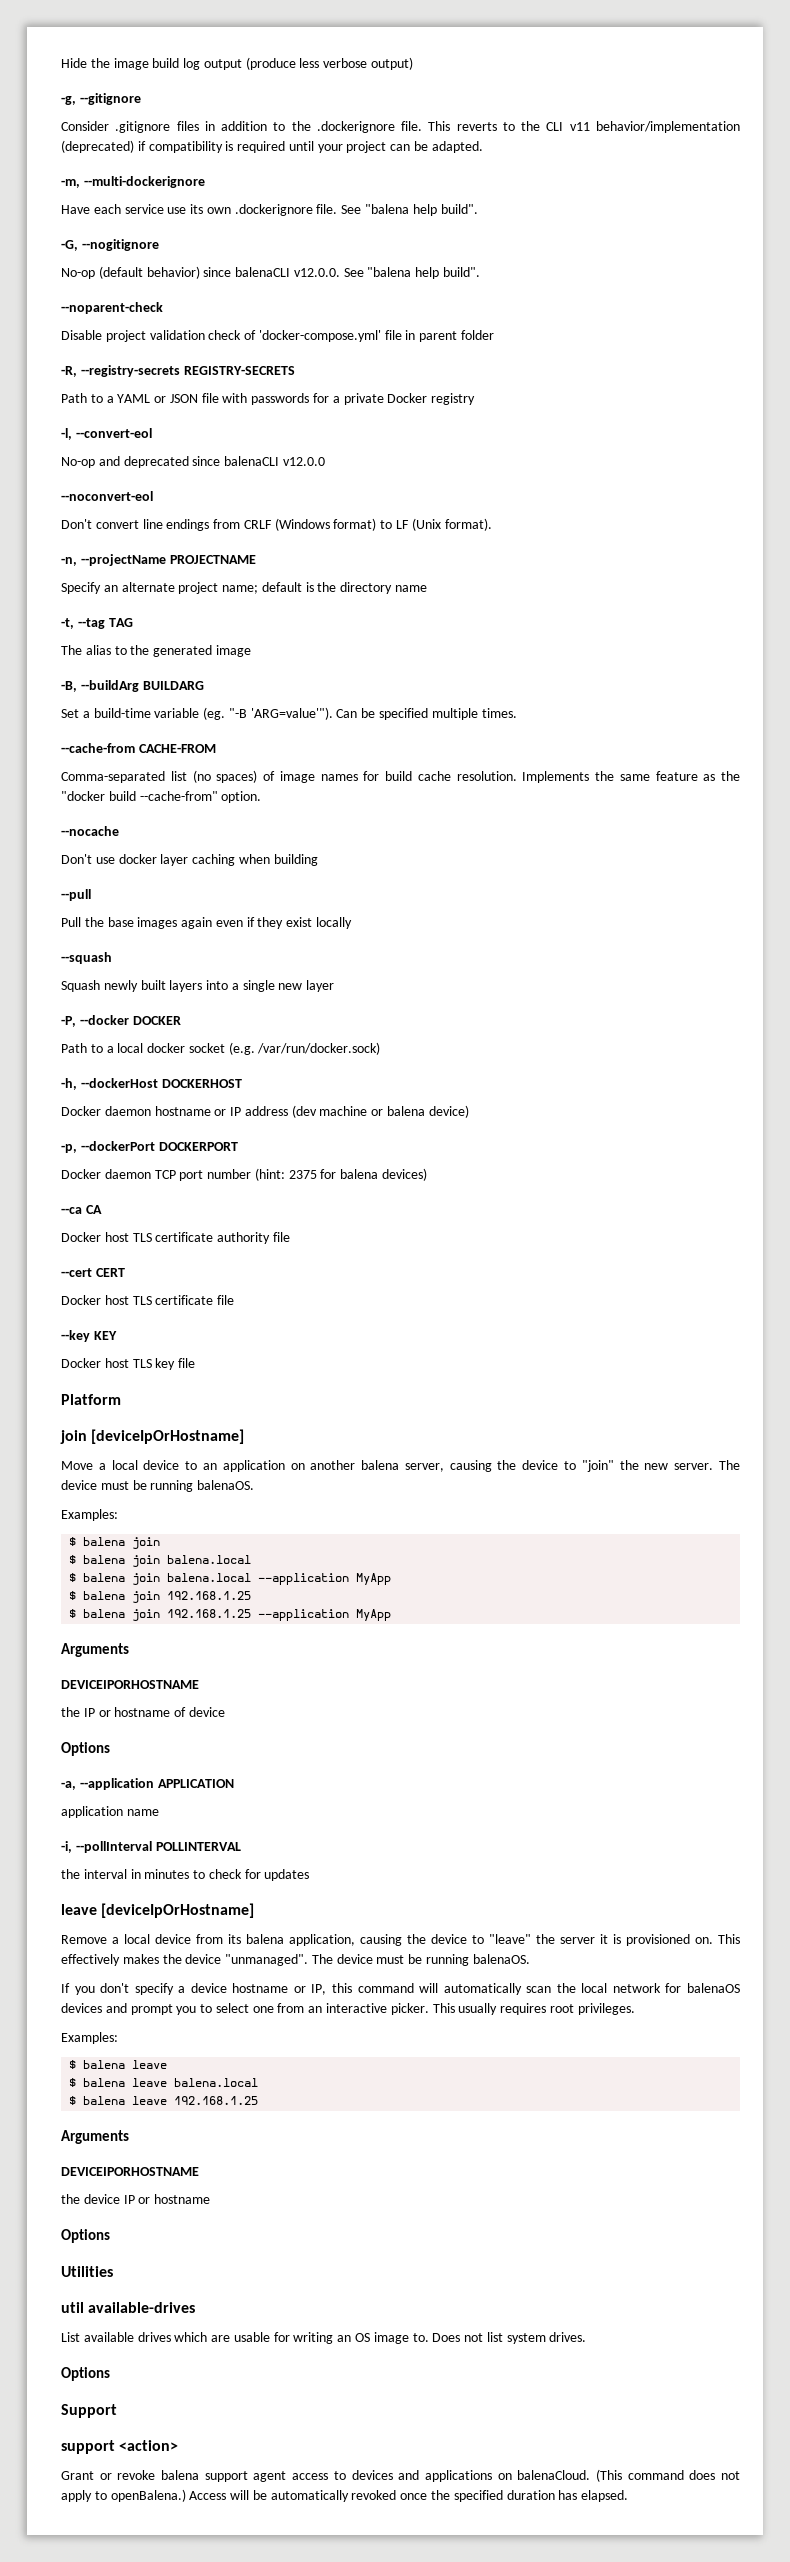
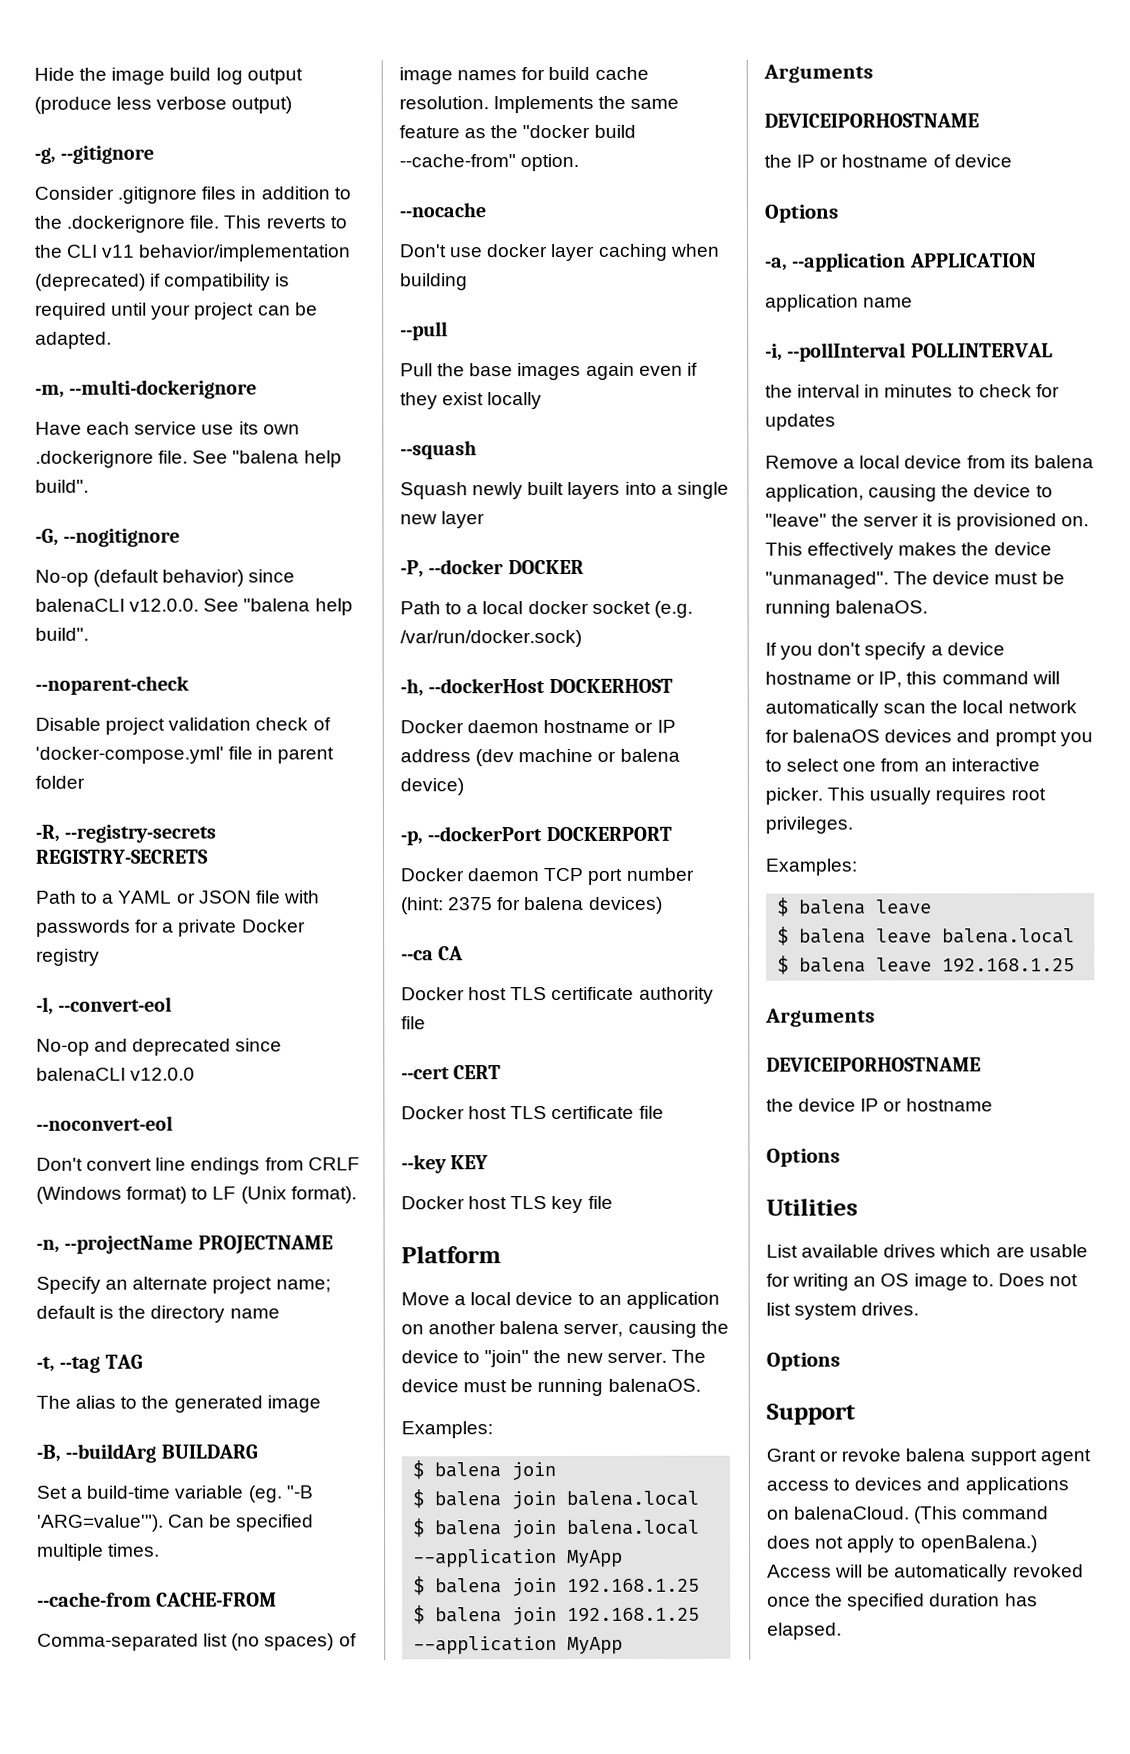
- join [deviceIpOrHostname]
- leave [deviceIpOrHostname]
- util available-drives
- support <action>

